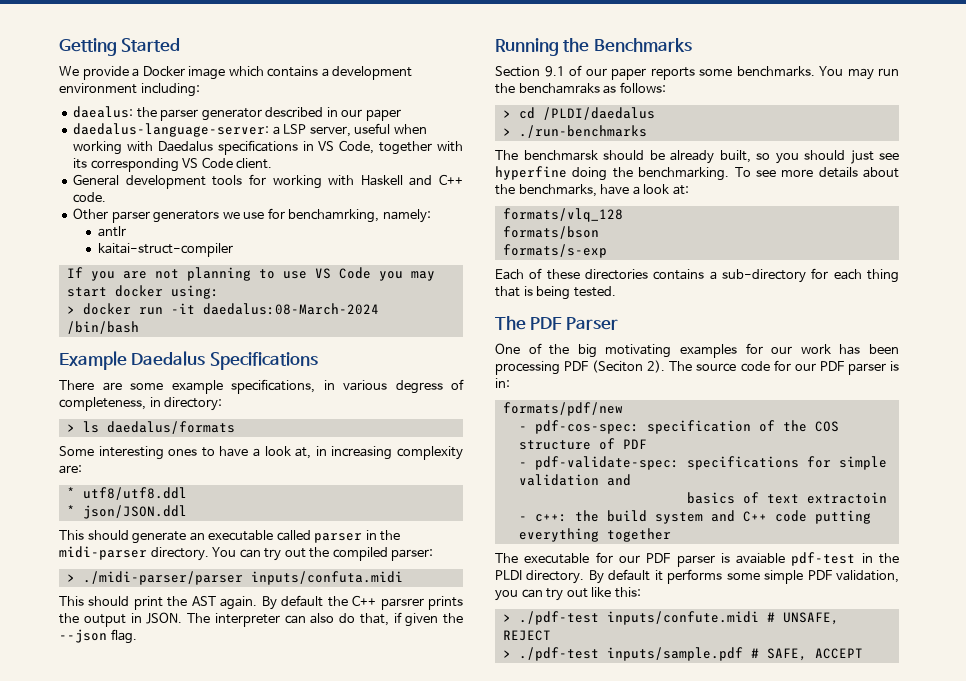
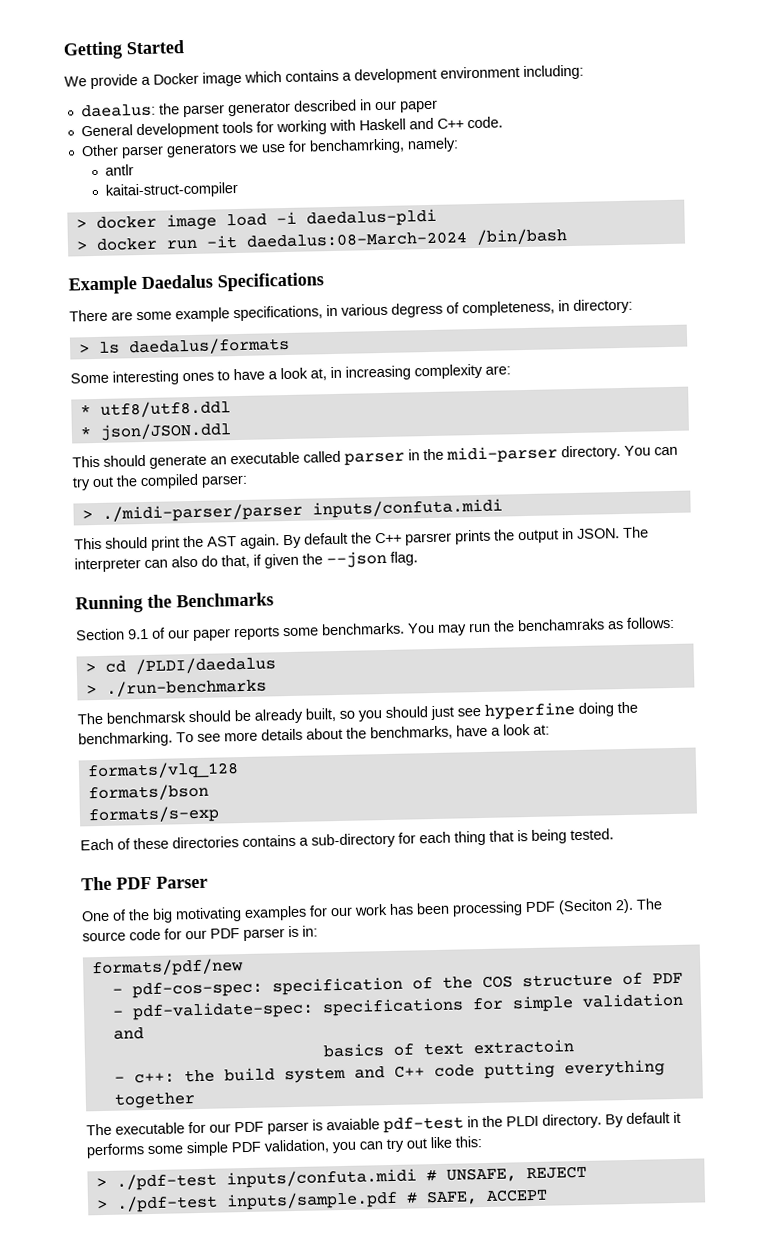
- daedalus-language-server: a LSP server, useful when working with Daedalus specifications in VS Code, together with its corresponding VS Code client.
- If you are not planning to use VS Code you may start docker using:
+ > docker image load -i daedalus-pldi
- > ./pdf-test inputs/confute.midi # UNSAFE, REJECT
+ > ./pdf-test inputs/confuta.midi # UNSAFE, REJECT

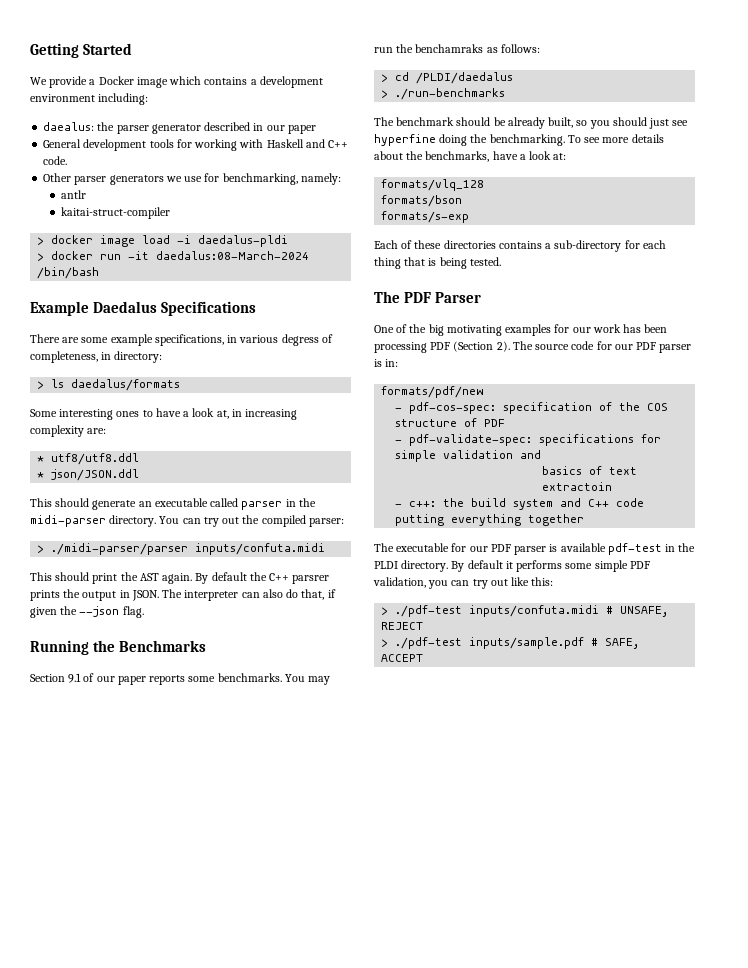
- Other parser generators we use for benchamrking, namely:
+ Other parser generators we use for benchmarking, namely:
- The benchmarsk should be already built, so you should just see hyperfine doing the benchmarking.
+ The benchmark should be already built, so you should just see hyperfine doing the benchmarking.
- One of the big motivating examples for our work has been processing PDF (Seciton 2).
+ One of the big motivating examples for our work has been processing PDF (Section 2).
- The executable for our PDF parser is avaiable pdf-test in the PLDI directory.
+ The executable for our PDF parser is available pdf-test in the PLDI directory.

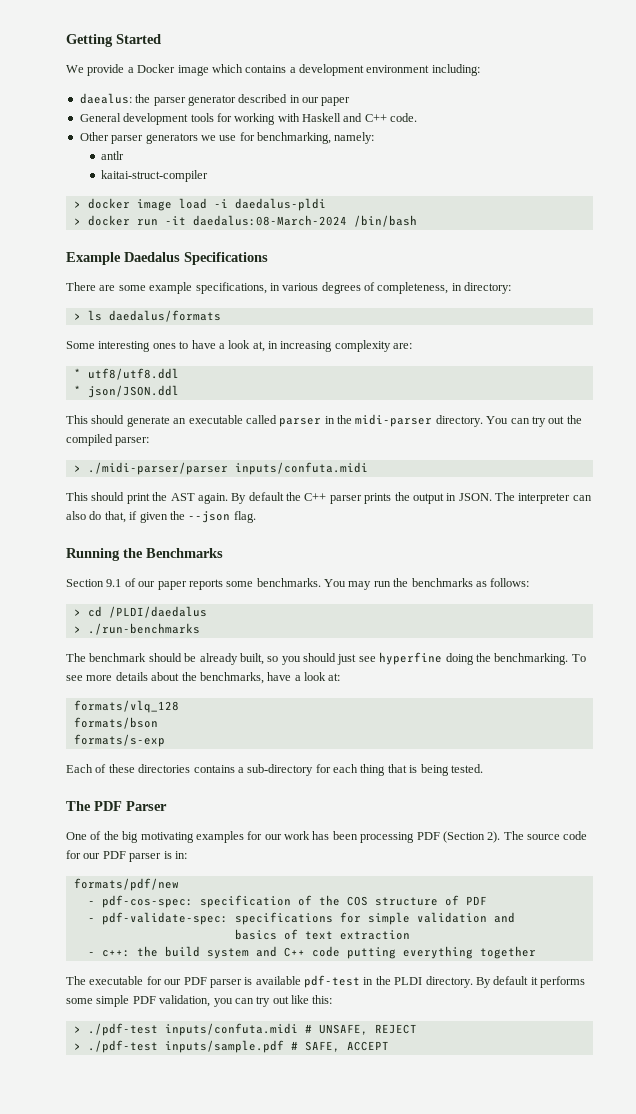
- There are some example specifications, in various degress of completeness, in directory:
+ There are some example specifications, in various degrees of completeness, in directory:
- By default the C++ parsrer prints the output in JSON.
+ By default the C++ parser prints the output in JSON.
- You may run the benchamraks as follows:
+ You may run the benchmarks as follows:
- basics of text extractoin
+ basics of text extraction

